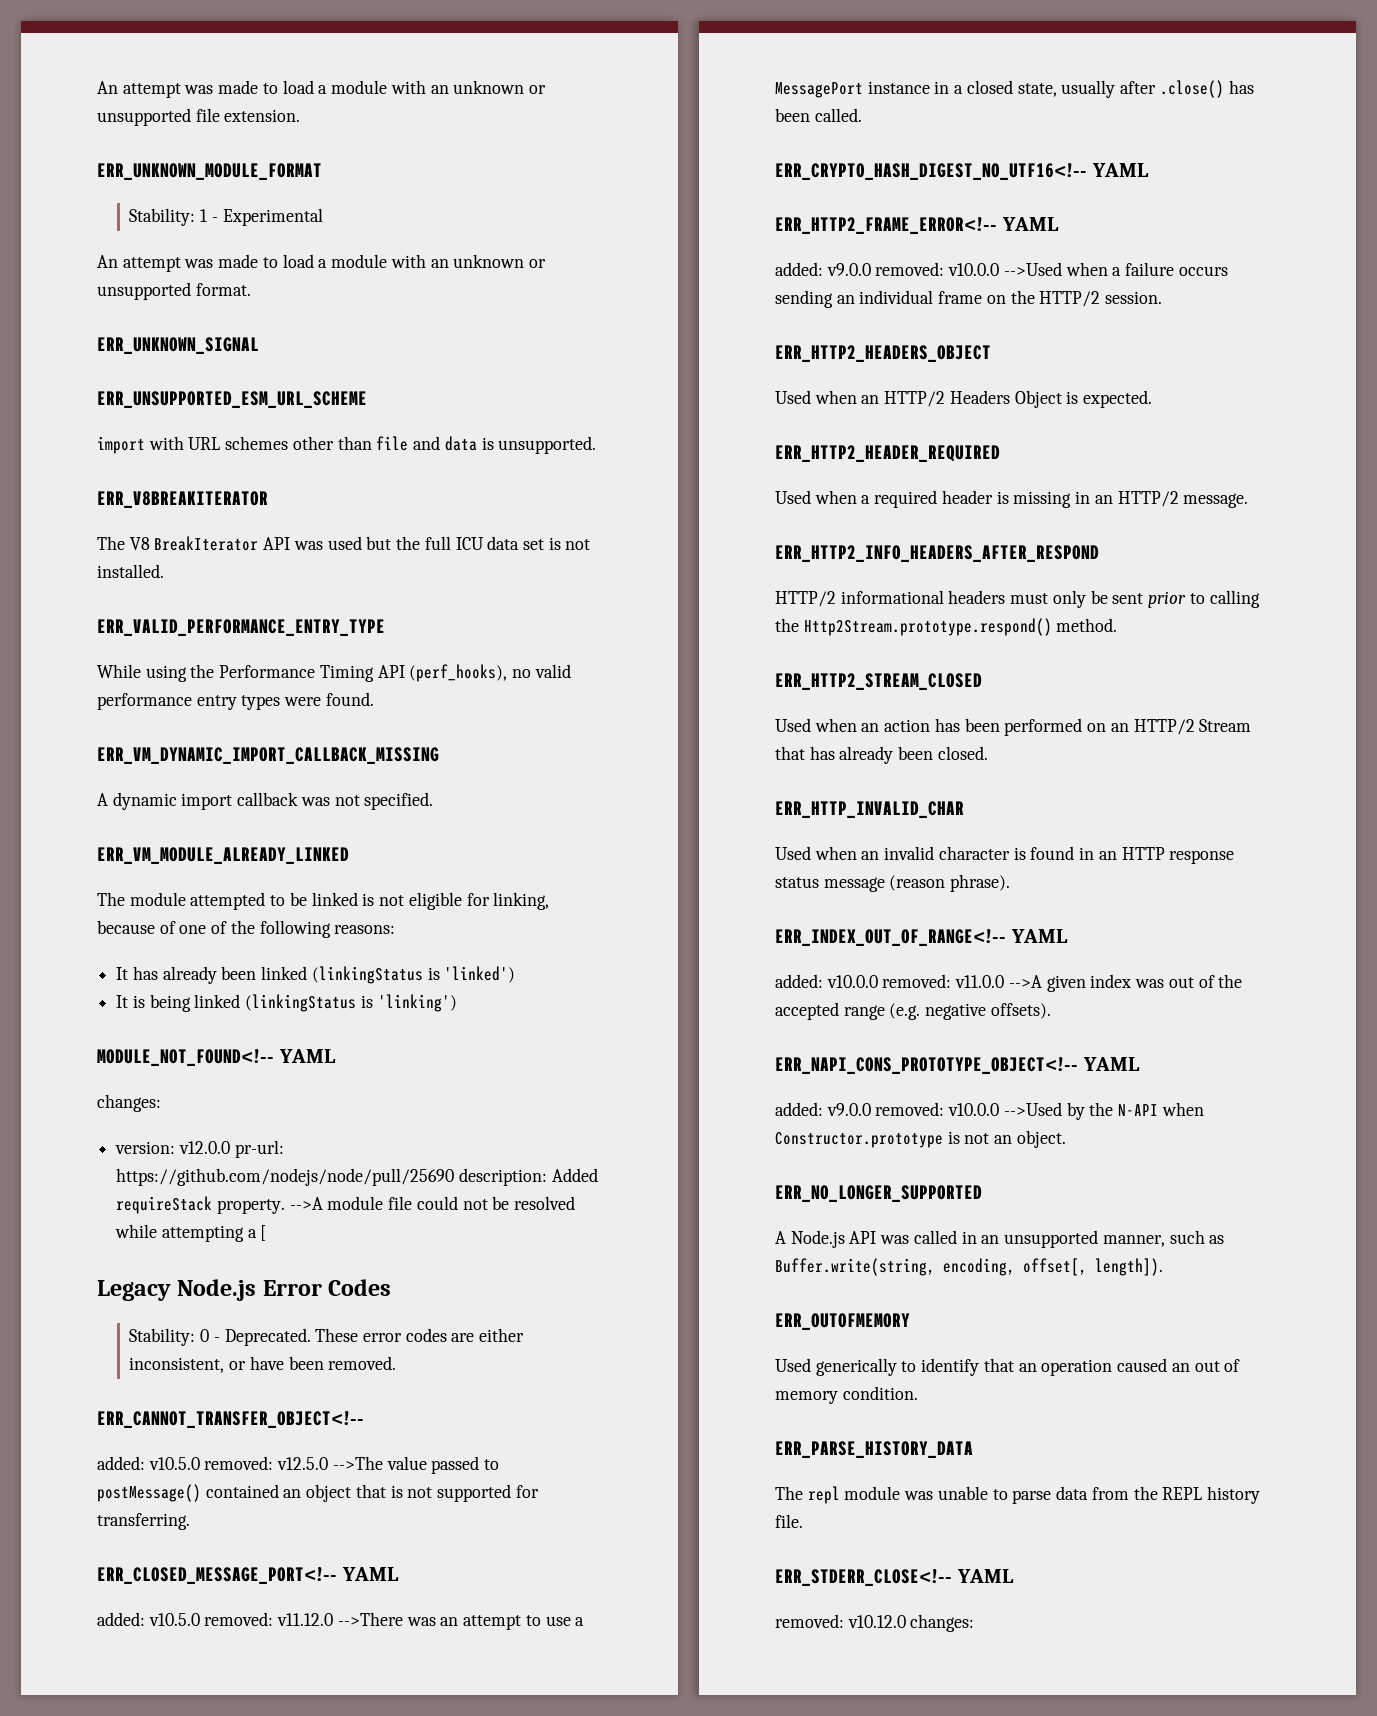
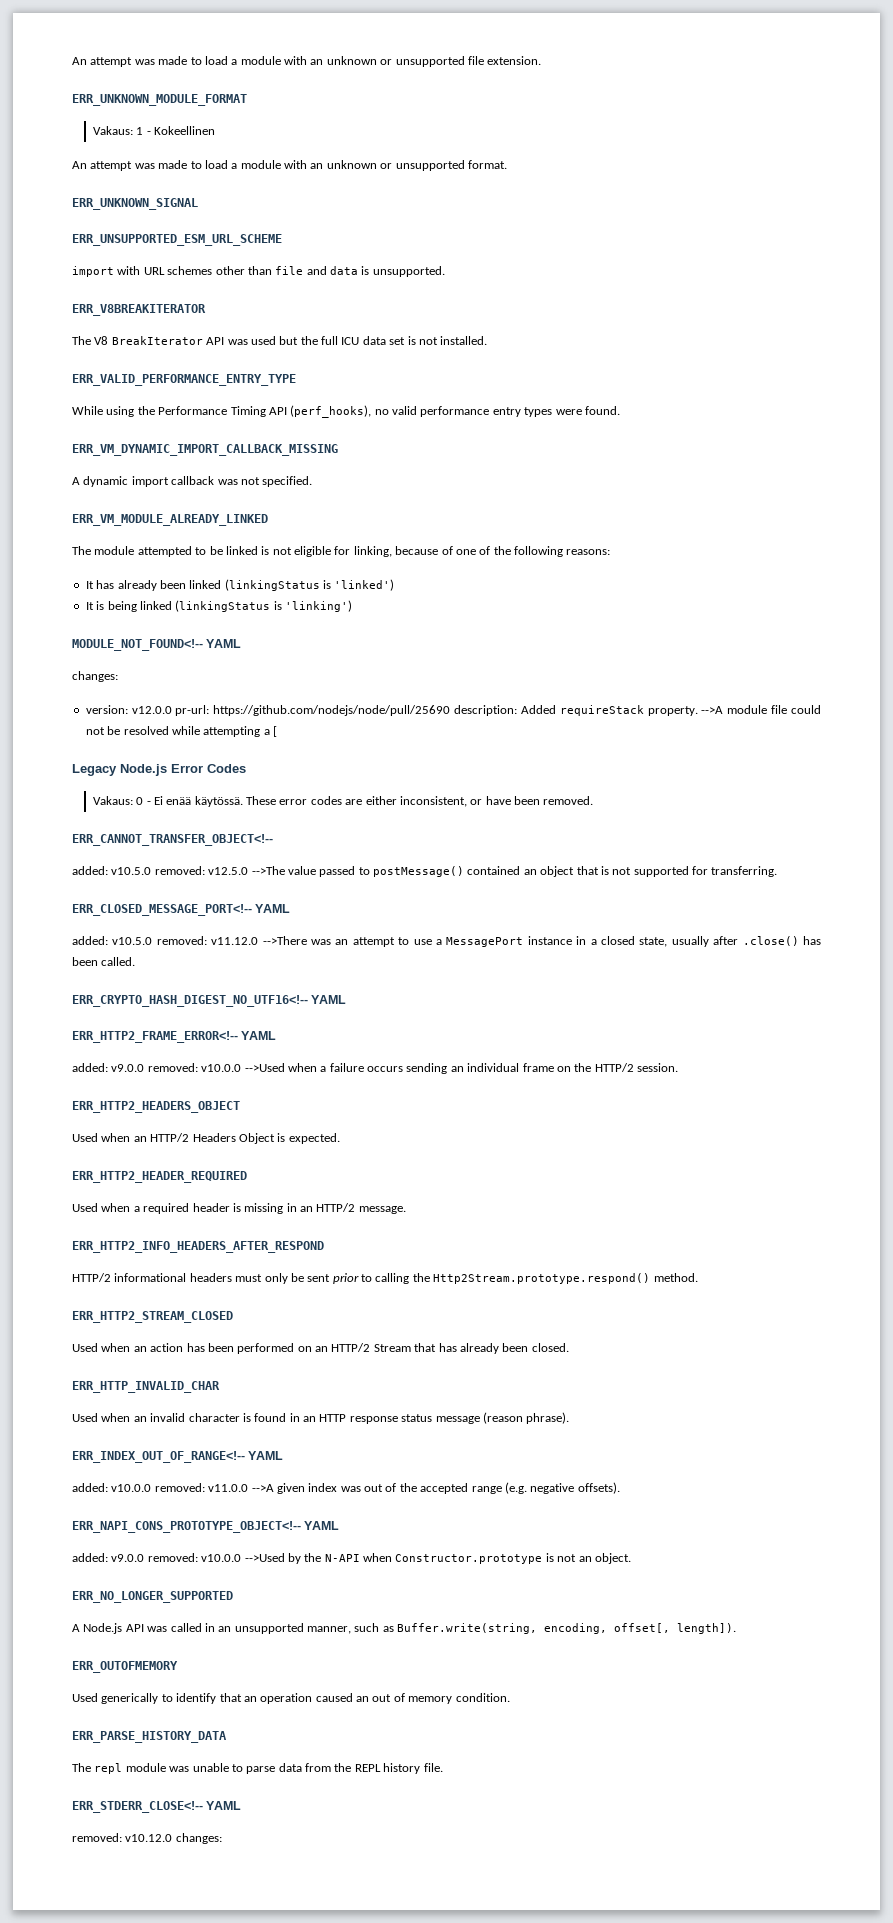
- Stability: 1 - Experimental
+ Vakaus: 1 - Kokeellinen
- Stability: 0 - Deprecated.
+ Vakaus: 0 - Ei enää käytössä.

